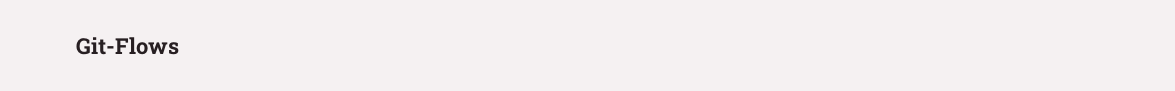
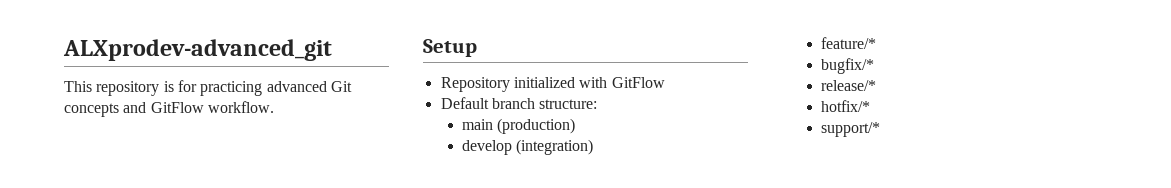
- Git-Flows
+ ALXprodev-advanced_git
+ This repository is for practicing advanced Git concepts and GitFlow workflow.
+ Setup
+ Repository initialized with GitFlow
+ Default branch structure:
+ main (production)
+ develop (integration)
+ feature/*
+ bugfix/*
+ release/*
+ hotfix/*
+ support/*

